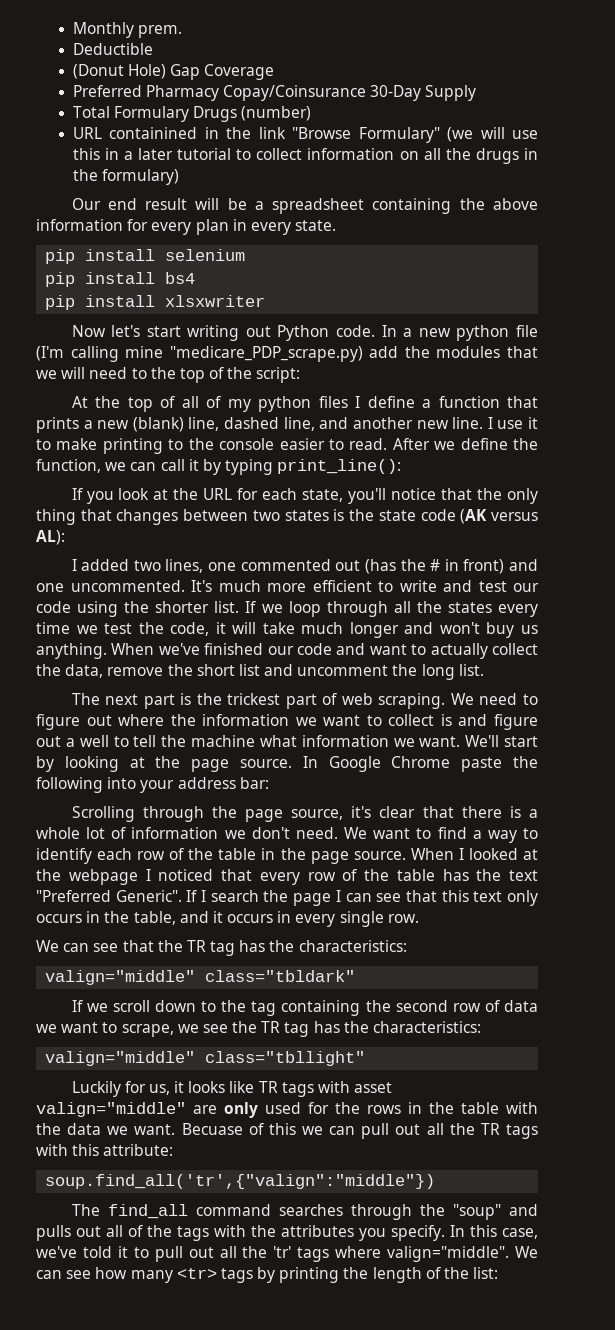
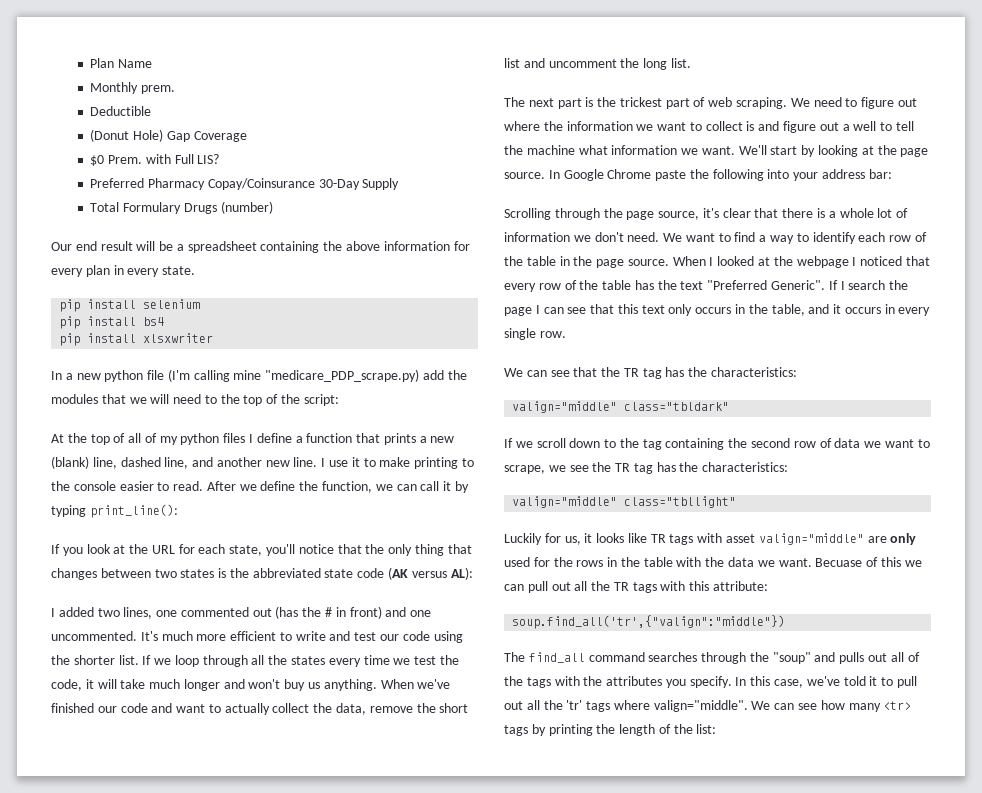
+ Plan Name
+ $0 Prem. with Full LIS?
- URL containined in the link "Browse Formulary" (we will use this in a later tutorial to collect information on all the drugs in the formulary)
- Now let's start writing out Python code.
- If you look at the URL for each state, you'll notice that the only thing that changes between two states is the state code (AK versus AL):
+ If you look at the URL for each state, you'll notice that the only thing that changes between two states is the abbreviated state code (AK versus AL):

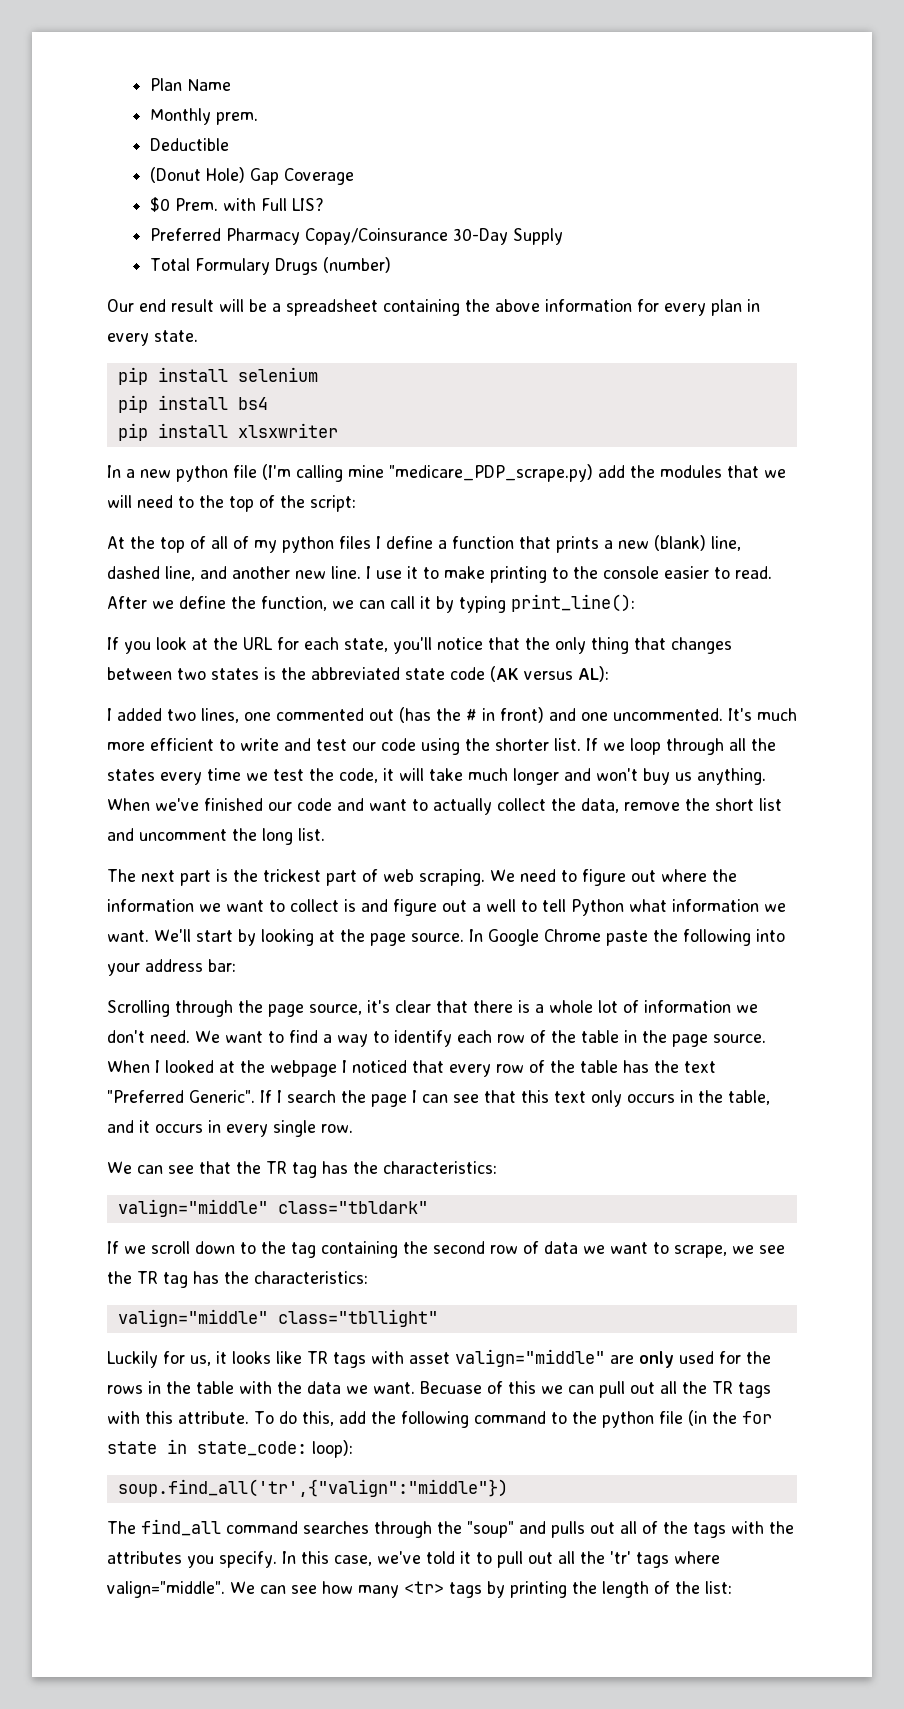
- We need to figure out where the information we want to collect is and figure out a well to tell the machine what information we want.
+ We need to figure out where the information we want to collect is and figure out a well to tell Python what information we want.
- Becuase of this we can pull out all the TR tags with this attribute:
+ Becuase of this we can pull out all the TR tags with this attribute. To do this, add the following command to the python file (in the for state in state_code: loop):

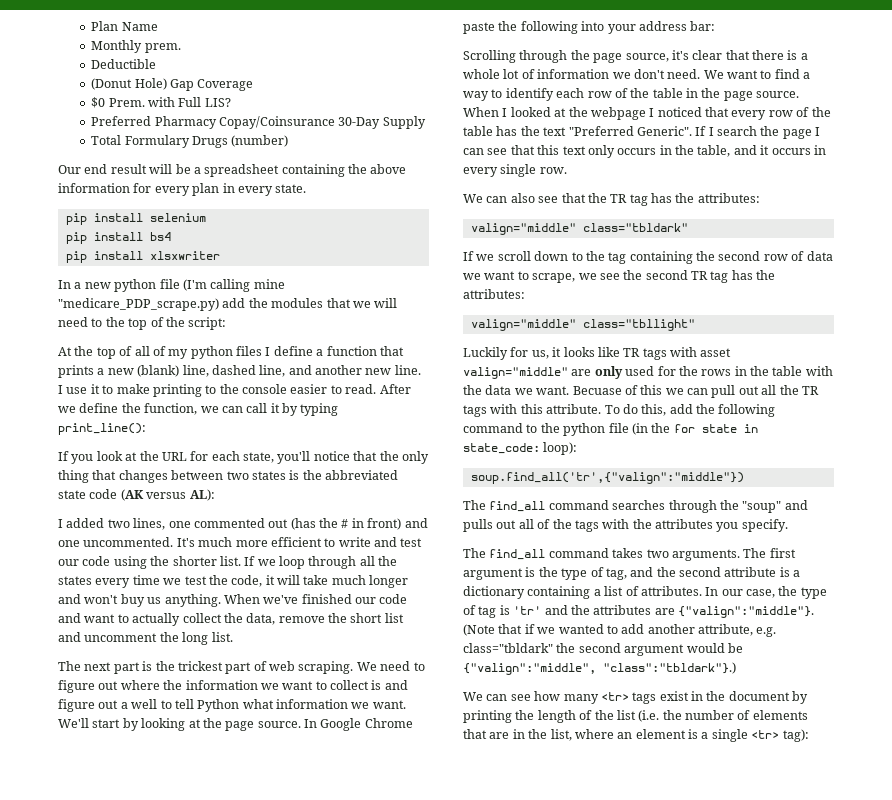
- We can see that the TR tag has the characteristics:
+ We can also see that the TR tag has the attributes:
- If we scroll down to the tag containing the second row of data we want to scrape, we see the TR tag has the characteristics:
+ If we scroll down to the tag containing the second row of data we want to scrape, we see the second TR tag has the attributes:
- The find_all command searches through the "soup" and pulls out all of the tags with the attributes you specify. In this case, we've told it to pull out all the 'tr' tags where valign="middle". We can see how many <tr> tags by printing the length of the list:
+ The find_all command searches through the "soup" and pulls out all of the tags with the attributes you specify.
+ The find_all command takes two arguments. The first argument is the type of tag, and the second attribute is a dictionary containing a list of attributes. In our case, the type of tag is 'tr' and the attributes are {"valign":"middle"}. (Note that if we wanted to add another attribute, e.g. class="tbldark" the second argument would be {"valign":"middle", "class":"tbldark"}.)
+ We can see how many <tr> tags exist in the document by printing the length of the list (i.e. the number of elements that are in the list, where an element is a single <tr> tag):

